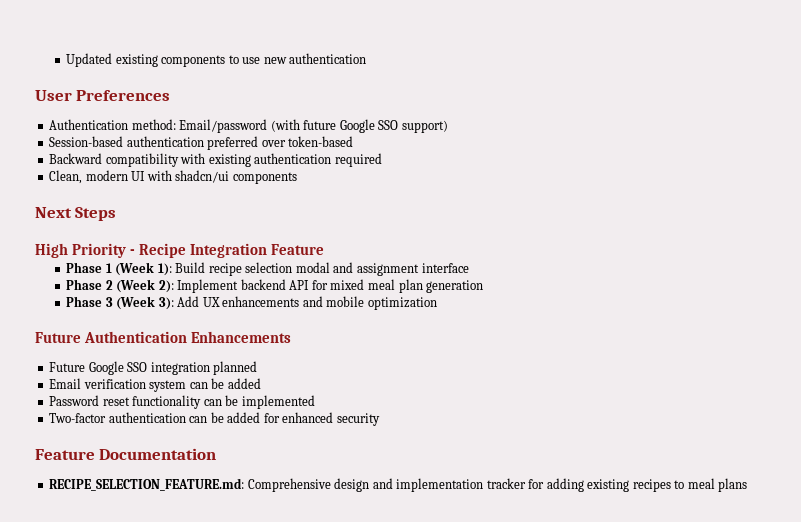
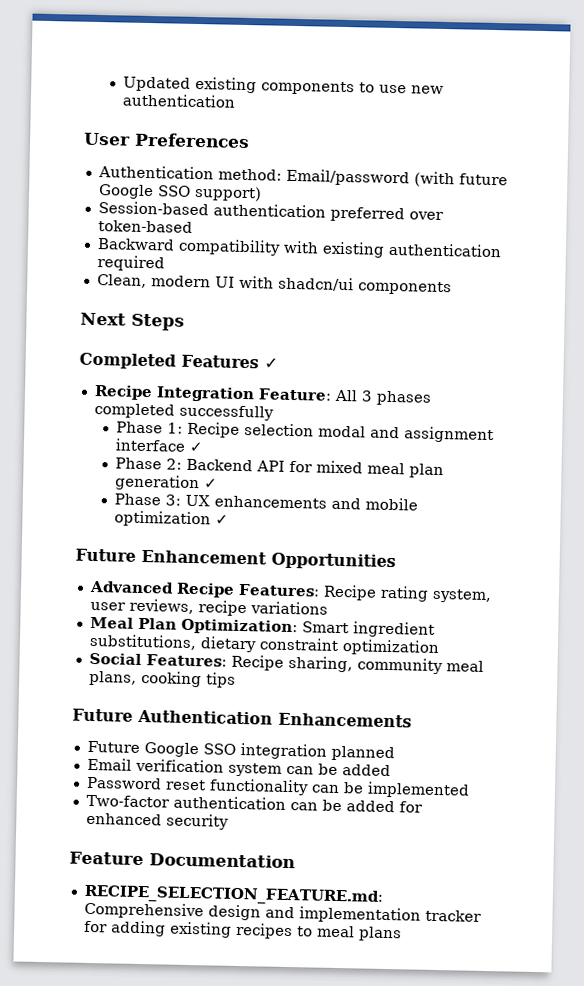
- High Priority - Recipe Integration Feature
- Phase 1 (Week 1): Build recipe selection modal and assignment interface
- Phase 2 (Week 2): Implement backend API for mixed meal plan generation
- Phase 3 (Week 3): Add UX enhancements and mobile optimization
+ Completed Features ✓
+ Recipe Integration Feature: All 3 phases completed successfully
+ Phase 1: Recipe selection modal and assignment interface ✓
+ Phase 2: Backend API for mixed meal plan generation ✓
+ Phase 3: UX enhancements and mobile optimization ✓
+ Future Enhancement Opportunities
+ Advanced Recipe Features: Recipe rating system, user reviews, recipe variations
+ Meal Plan Optimization: Smart ingredient substitutions, dietary constraint optimization
+ Social Features: Recipe sharing, community meal plans, cooking tips

